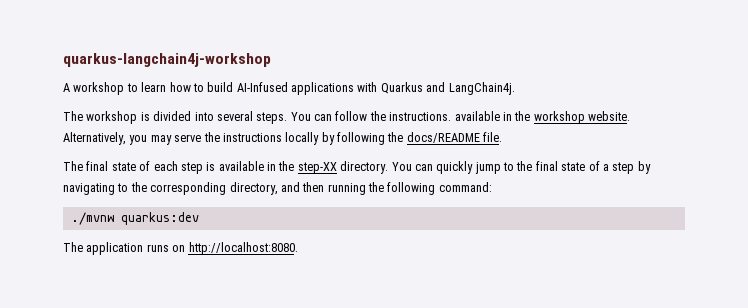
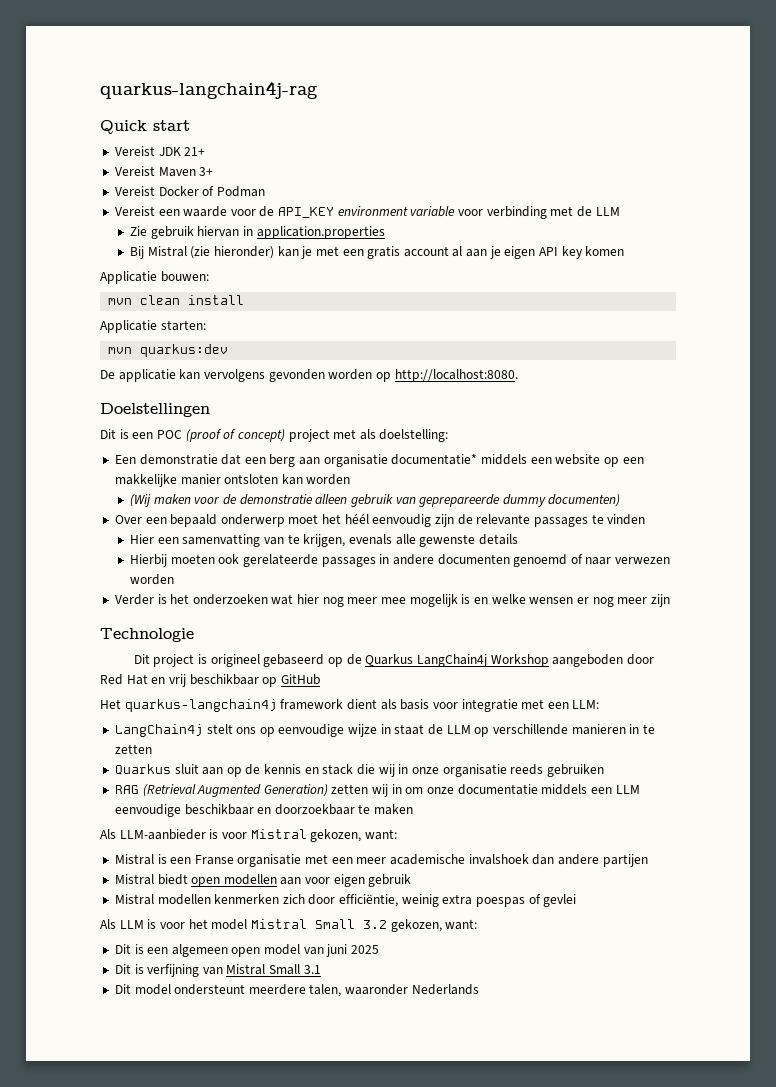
- quarkus-langchain4j-workshop
- A workshop to learn how to build AI-Infused applications with Quarkus and LangChain4j.
- The workshop is divided into several steps. You can follow the instructions. available in the workshop website. Alternatively, you may serve the instructions locally by following the docs/README file.
- The final state of each step is available in the step-XX directory. You can quickly jump to the final state of a step by navigating to the corresponding directory, and then running the following command:
- ./mvnw quarkus:dev
- The application runs on http://localhost:8080.
+ quarkus-langchain4j-rag
+ Quick start
+ Vereist JDK 21+
+ Vereist Maven 3+
+ Vereist Docker of Podman
+ Vereist een waarde voor de API_KEY environment variable voor verbinding met de LLM
+ Zie gebruik hiervan in application.properties
+ Bij Mistral (zie hieronder) kan je met een gratis account al aan je eigen API key komen
+ Applicatie bouwen:
+ mvn clean install
+ Applicatie starten:
+ mvn quarkus:dev
+ De applicatie kan vervolgens gevonden worden op http://localhost:8080.
+ Doelstellingen
+ Dit is een POC (proof of concept) project met als doelstelling:
+ Een demonstratie dat een berg aan organisatie documentatie* middels een website op een makkelijke manier ontsloten kan worden
+ (Wij maken voor de demonstratie alleen gebruik van geprepareerde dummy documenten)
+ Over een bepaald onderwerp moet het héél eenvoudig zijn de relevante passages te vinden
+ Hier een samenvatting van te krijgen, evenals alle gewenste details
+ Hierbij moeten ook gerelateerde passages in andere documenten genoemd of naar verwezen worden
+ Verder is het onderzoeken wat hier nog meer mee mogelijk is en welke wensen er nog meer zijn
+ Technologie
+ Dit project is origineel gebaseerd op de Quarkus LangChain4j Workshop aangeboden door Red Hat en vrij beschikbaar op GitHub
+ Het quarkus-langchain4j framework dient als basis voor integratie met een LLM:
+ LangChain4j stelt ons op eenvoudige wijze in staat de LLM op verschillende manieren in te zetten
+ Quarkus sluit aan op de kennis en stack die wij in onze organisatie reeds gebruiken
+ RAG (Retrieval Augmented Generation) zetten wij in om onze documentatie middels een LLM eenvoudige beschikbaar en doorzoekbaar te maken
+ Als LLM-aanbieder is voor Mistral gekozen, want:
+ Mistral is een Franse organisatie met een meer academische invalshoek dan andere partijen
+ Mistral biedt open modellen aan voor eigen gebruik
+ Mistral modellen kenmerken zich door efficiëntie, weinig extra poespas of gevlei
+ Als LLM is voor het model Mistral Small 3.2 gekozen, want:
+ Dit is een algemeen open model van juni 2025
+ Dit is verfijning van Mistral Small 3.1
+ Dit model ondersteunt meerdere talen, waaronder Nederlands

